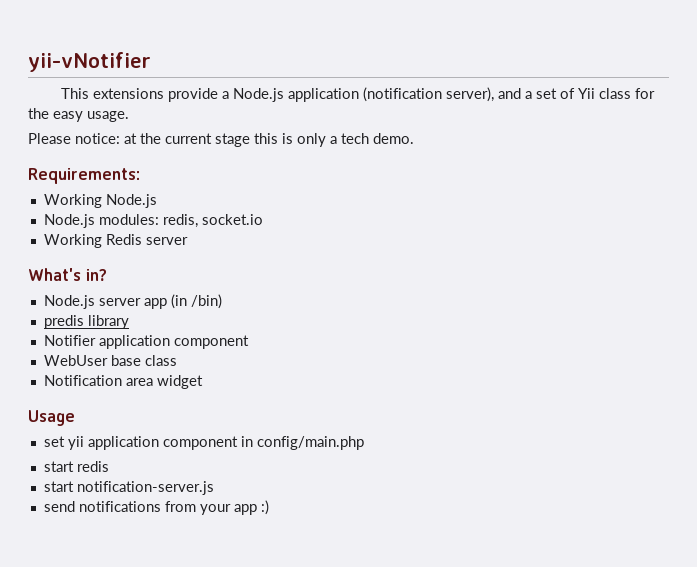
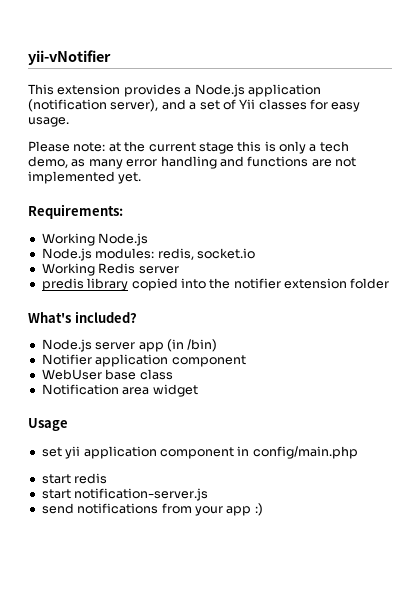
- This extensions provide a Node.js application (notification server), and a set of Yii class for the easy usage.
+ This extension provides a Node.js application (notification server), and a set of Yii classes for easy usage.
- Please notice: at the current stage this is only a tech demo.
+ Please note: at the current stage this is only a tech demo, as many error handling and functions are not implemented yet.
+ predis library copied into the notifier extension folder
- What's in?
+ What's included?
- predis library

